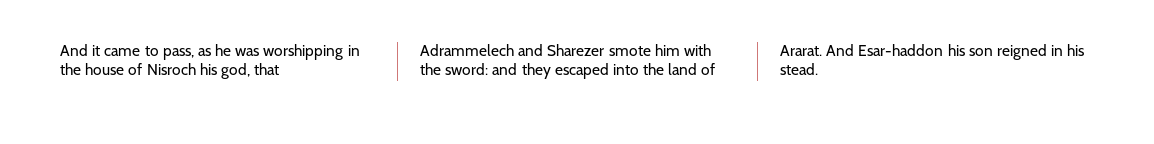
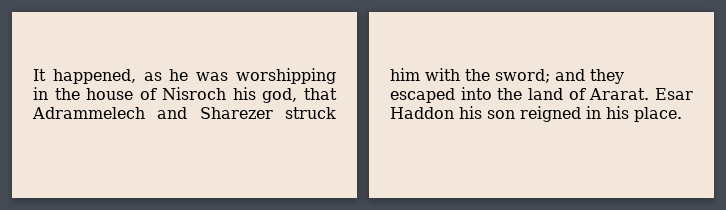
- And it came to pass, as he was worshipping in the house of Nisroch his god, that Adrammelech and Sharezer smote him with the sword: and they escaped into the land of Ararat.
+ It happened, as he was worshipping in the house of Nisroch his god, that Adrammelech and Sharezer struck him with the sword; and they escaped into the land of Ararat.
- And Esar-haddon his son reigned in his stead.
+ Esar Haddon his son reigned in his place.

